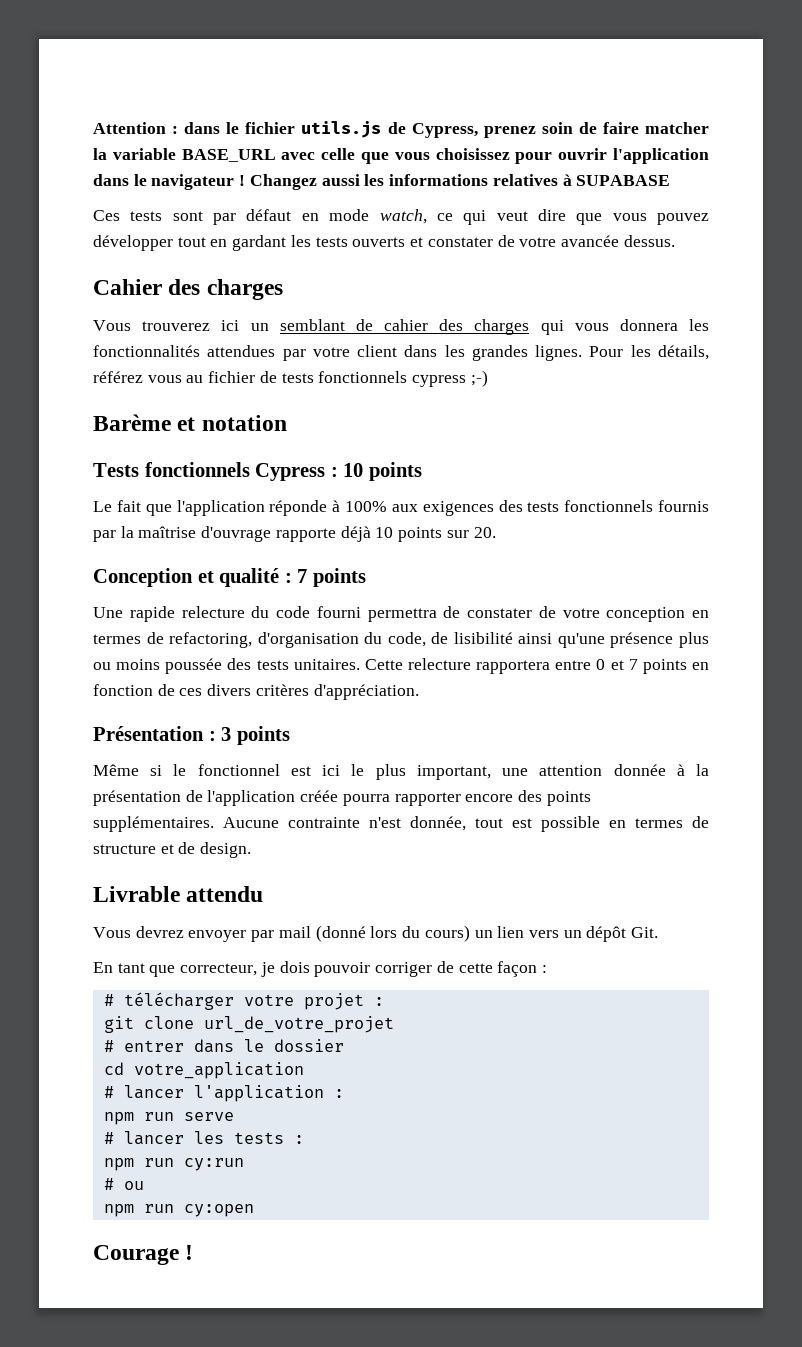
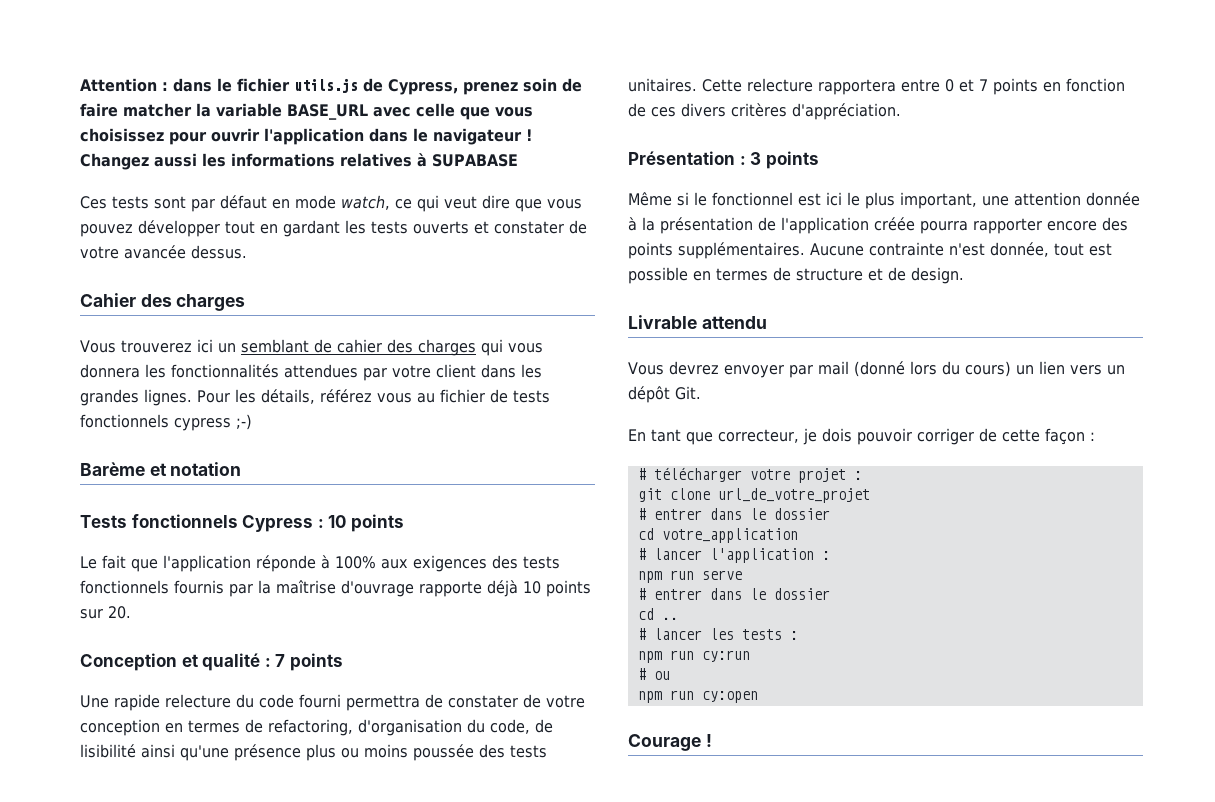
  npm run serve
+ # entrer dans le dossier
+ cd ..

